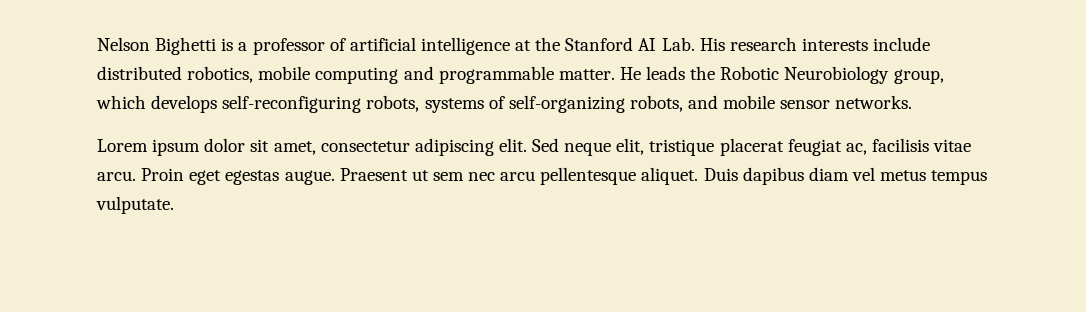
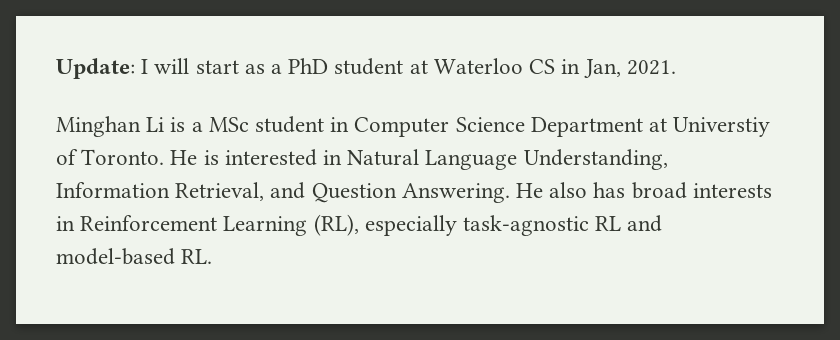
- Nelson Bighetti is a professor of artificial intelligence at the Stanford AI Lab. His research interests include distributed robotics, mobile computing and programmable matter. He leads the Robotic Neurobiology group, which develops self-reconfiguring robots, systems of self-organizing robots, and mobile sensor networks.
- Lorem ipsum dolor sit amet, consectetur adipiscing elit. Sed neque elit, tristique placerat feugiat ac, facilisis vitae arcu. Proin eget egestas augue. Praesent ut sem nec arcu pellentesque aliquet. Duis dapibus diam vel metus tempus vulputate.
+ Update: I will start as a PhD student at Waterloo CS in Jan, 2021.
+ Minghan Li is a MSc student in Computer Science Department at Universtiy of Toronto. He is interested in Natural Language Understanding, Information Retrieval, and Question Answering. He also has broad interests in Reinforcement Learning (RL), especially task-agnostic RL and model-based RL.

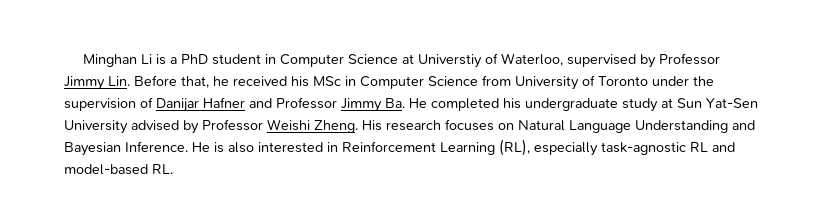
- Update: I will start as a PhD student at Waterloo CS in Jan, 2021.
- Minghan Li is a MSc student in Computer Science Department at Universtiy of Toronto.
+ Minghan Li is a PhD student in Computer Science at Universtiy of Waterloo, supervised by Professor Jimmy Lin. Before that, he received his MSc in Computer Science from University of Toronto under the supervision of Danijar Hafner and Professor Jimmy Ba. He completed his undergraduate study at Sun Yat-Sen University advised by Professor Weishi Zheng. His research focuses on Natural Language Understanding and Bayesian Inference.
- He is interested in Natural Language Understanding, Information Retrieval, and Question Answering. He also has broad interests in Reinforcement Learning (RL), especially task-agnostic RL and model-based RL.
+ He is also interested in Reinforcement Learning (RL), especially task-agnostic RL and model-based RL.

